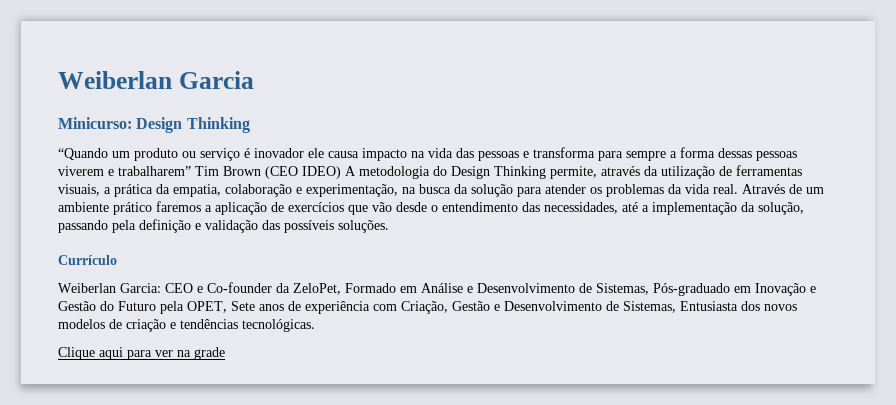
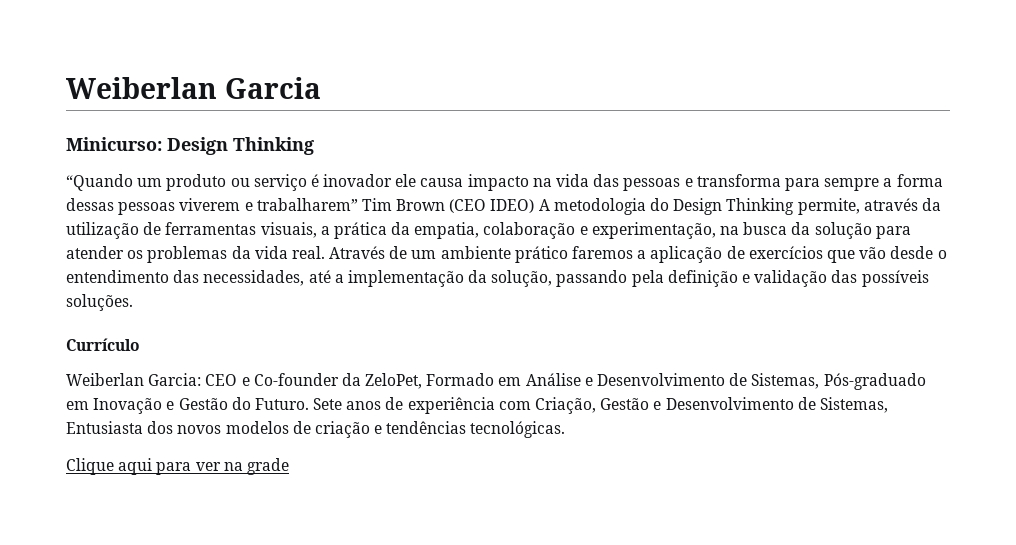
- Weiberlan Garcia: CEO e Co-founder da ZeloPet, Formado em Análise e Desenvolvimento de Sistemas, Pós-graduado em Inovação e Gestão do Futuro pela OPET, Sete anos de experiência com Criação, Gestão e Desenvolvimento de Sistemas, Entusiasta dos novos modelos de criação e tendências tecnológicas.
+ Weiberlan Garcia: CEO e Co-founder da ZeloPet, Formado em Análise e Desenvolvimento de Sistemas, Pós-graduado em Inovação e Gestão do Futuro. Sete anos de experiência com Criação, Gestão e Desenvolvimento de Sistemas, Entusiasta dos novos modelos de criação e tendências tecnológicas.

